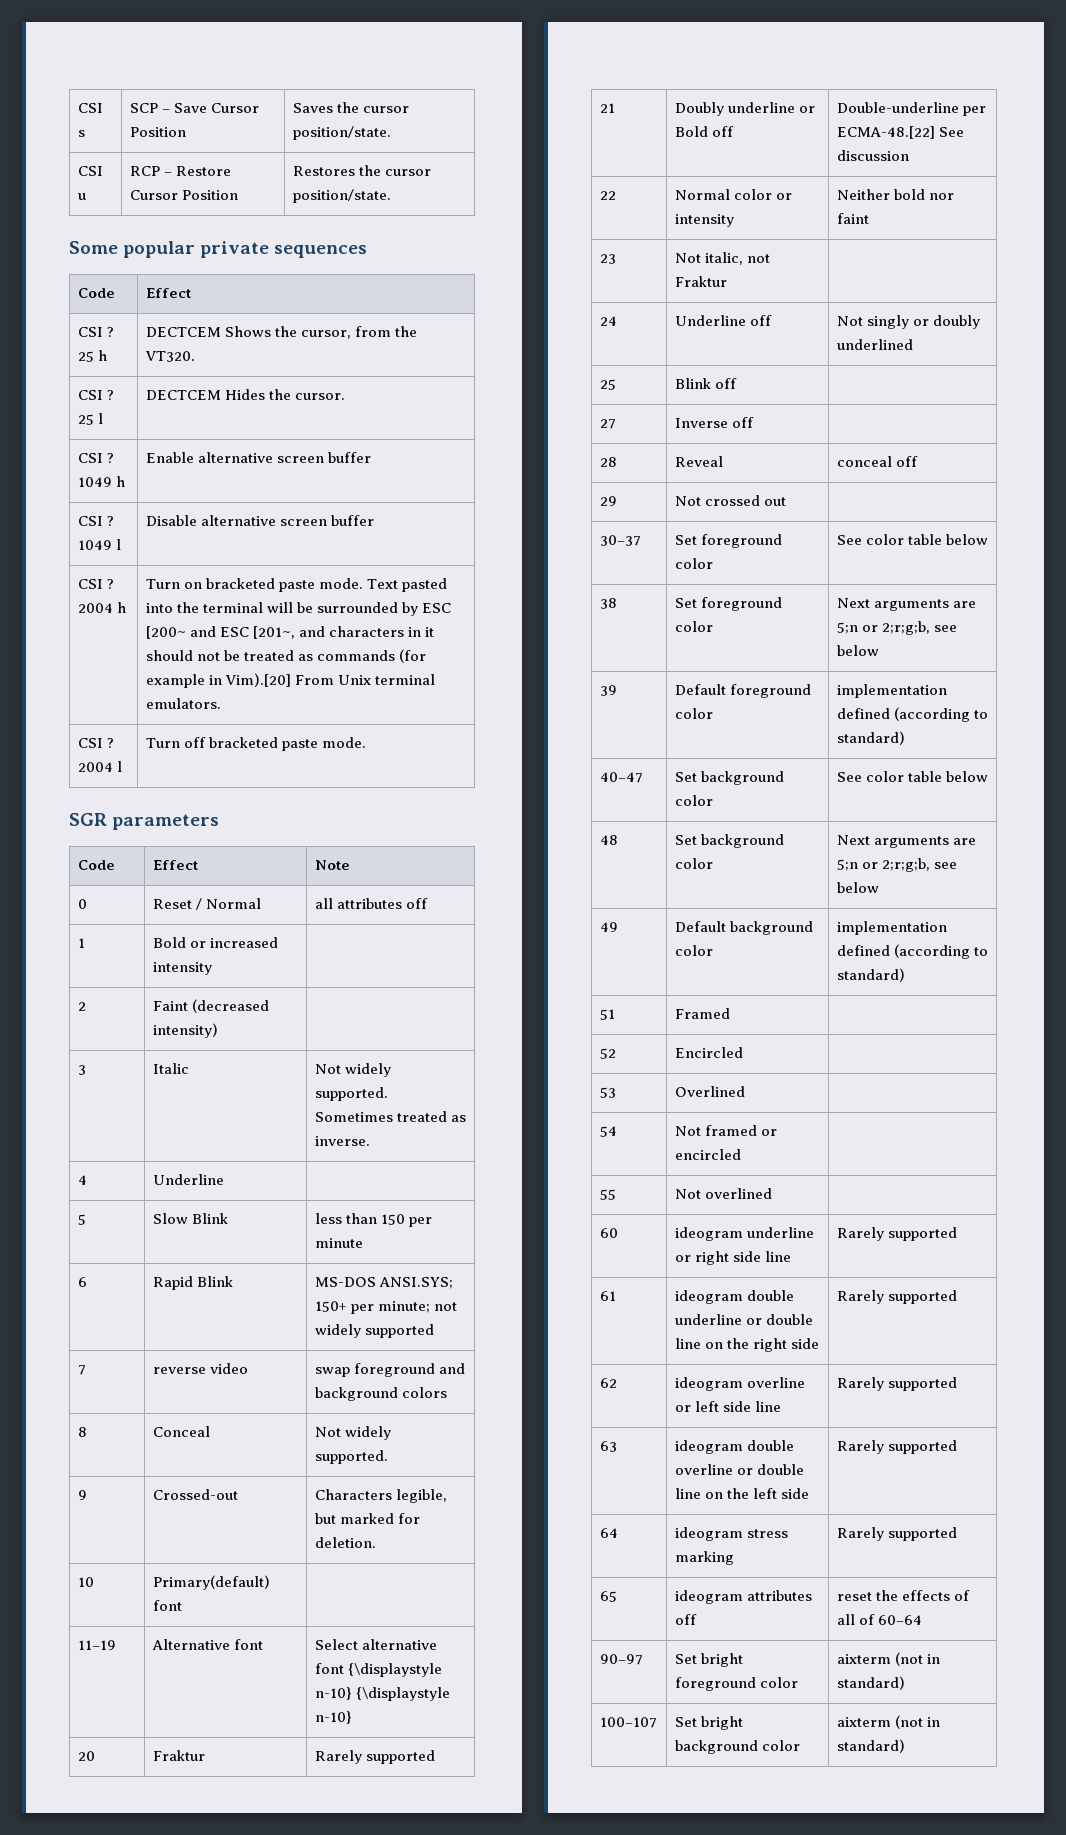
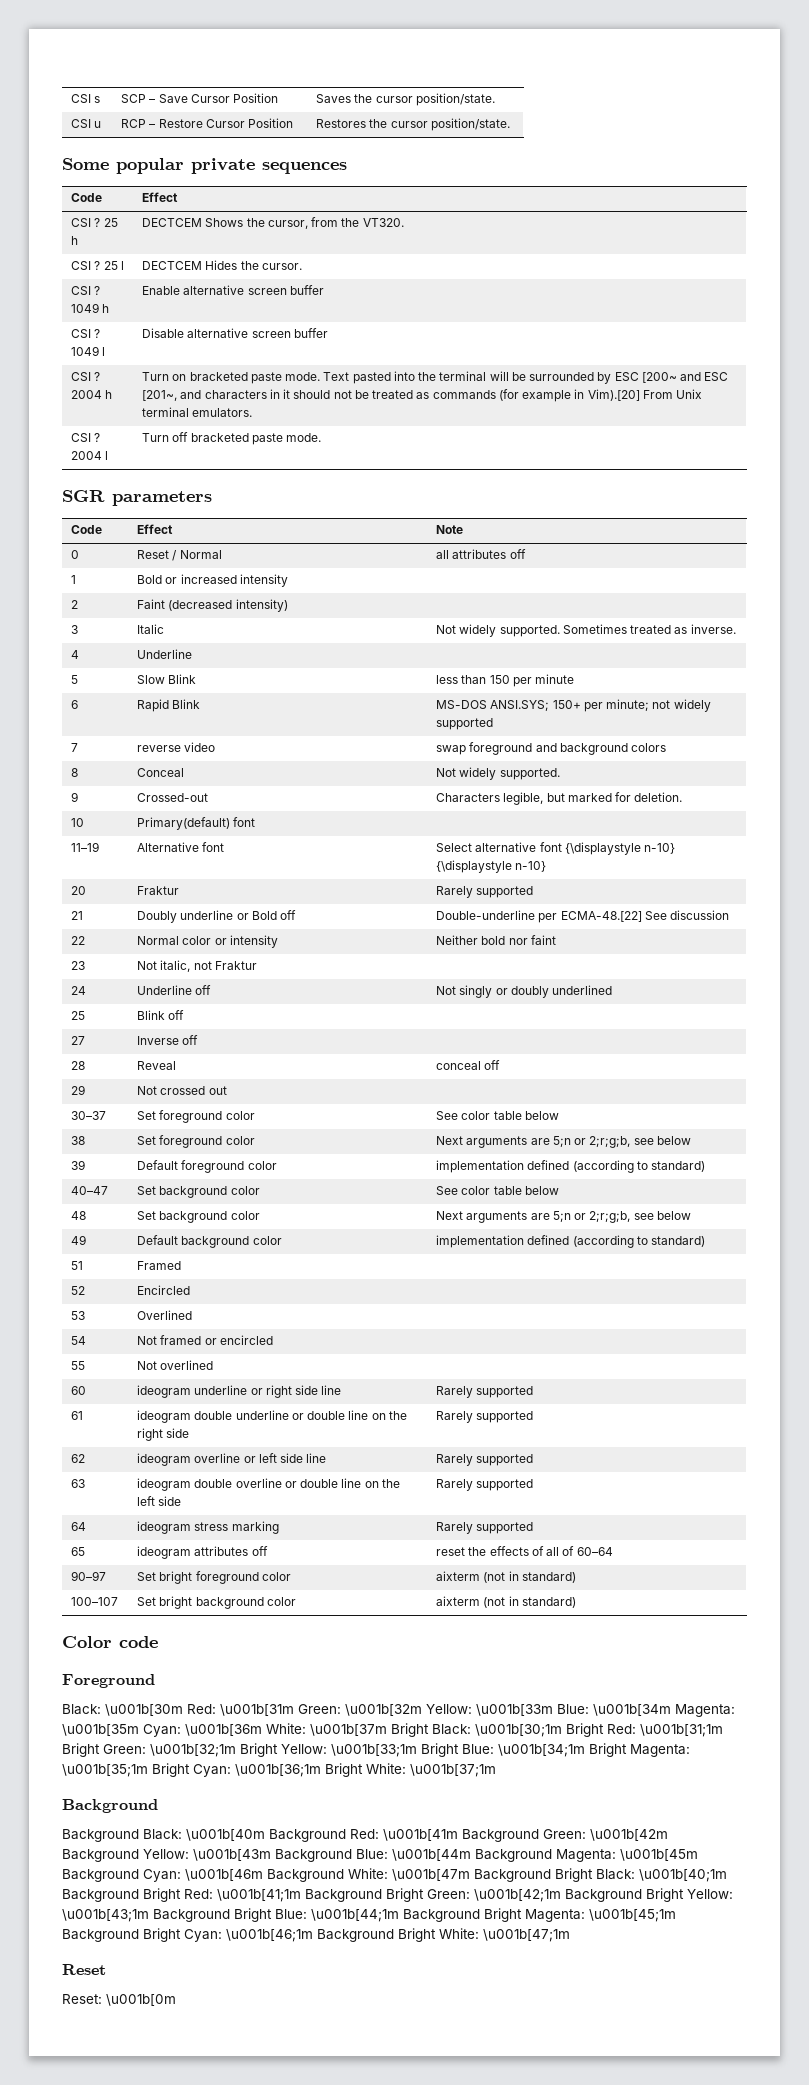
+ Color code
+ Foreground
+ Black: \u001b[30m Red: \u001b[31m Green: \u001b[32m Yellow: \u001b[33m Blue: \u001b[34m Magenta: \u001b[35m Cyan: \u001b[36m White: \u001b[37m Bright Black: \u001b[30;1m Bright Red: \u001b[31;1m Bright Green: \u001b[32;1m Bright Yellow: \u001b[33;1m Bright Blue: \u001b[34;1m Bright Magenta: \u001b[35;1m Bright Cyan: \u001b[36;1m Bright White: \u001b[37;1m
+ Background
+ Background Black: \u001b[40m Background Red: \u001b[41m Background Green: \u001b[42m Background Yellow: \u001b[43m Background Blue: \u001b[44m Background Magenta: \u001b[45m Background Cyan: \u001b[46m Background White: \u001b[47m Background Bright Black: \u001b[40;1m Background Bright Red: \u001b[41;1m Background Bright Green: \u001b[42;1m Background Bright Yellow: \u001b[43;1m Background Bright Blue: \u001b[44;1m Background Bright Magenta: \u001b[45;1m Background Bright Cyan: \u001b[46;1m Background Bright White: \u001b[47;1m
+ Reset
+ Reset: \u001b[0m

